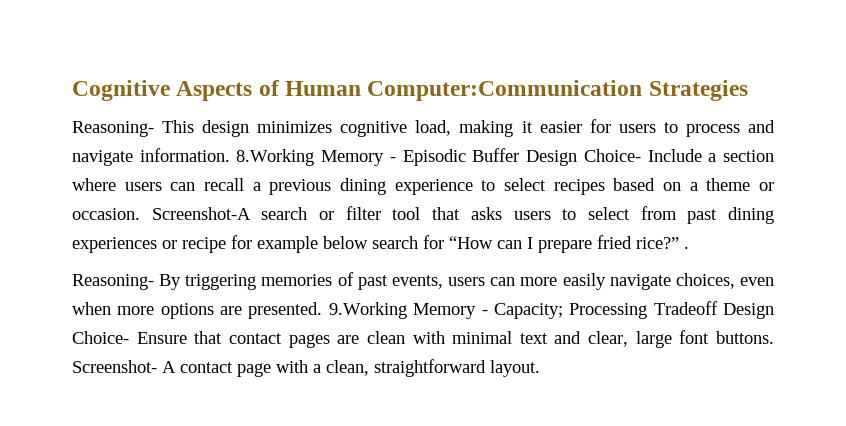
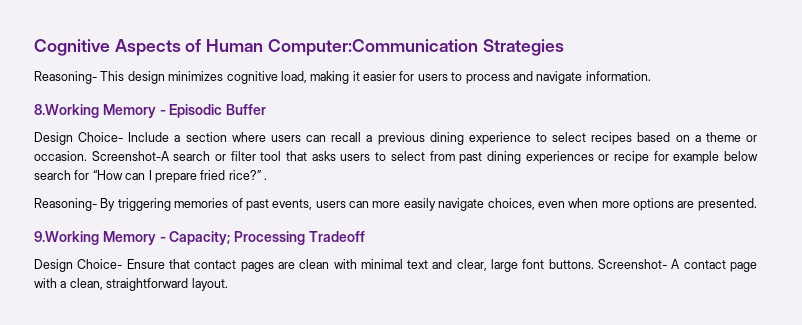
- Reasoning- This design minimizes cognitive load, making it easier for users to process and navigate information. 8.Working Memory - Episodic Buffer Design Choice- Include a section where users can recall a previous dining experience to select recipes based on a theme or occasion.
+ Reasoning- This design minimizes cognitive load, making it easier for users to process and navigate information.
+ 8.Working Memory - Episodic Buffer
+ Design Choice- Include a section where users can recall a previous dining experience to select recipes based on a theme or occasion.
- Reasoning- By triggering memories of past events, users can more easily navigate choices, even when more options are presented. 9.Working Memory - Capacity; Processing Tradeoff Design Choice- Ensure that contact pages are clean with minimal text and clear, large font buttons.
+ Reasoning- By triggering memories of past events, users can more easily navigate choices, even when more options are presented.
+ 9.Working Memory - Capacity; Processing Tradeoff
+ Design Choice- Ensure that contact pages are clean with minimal text and clear, large font buttons.

